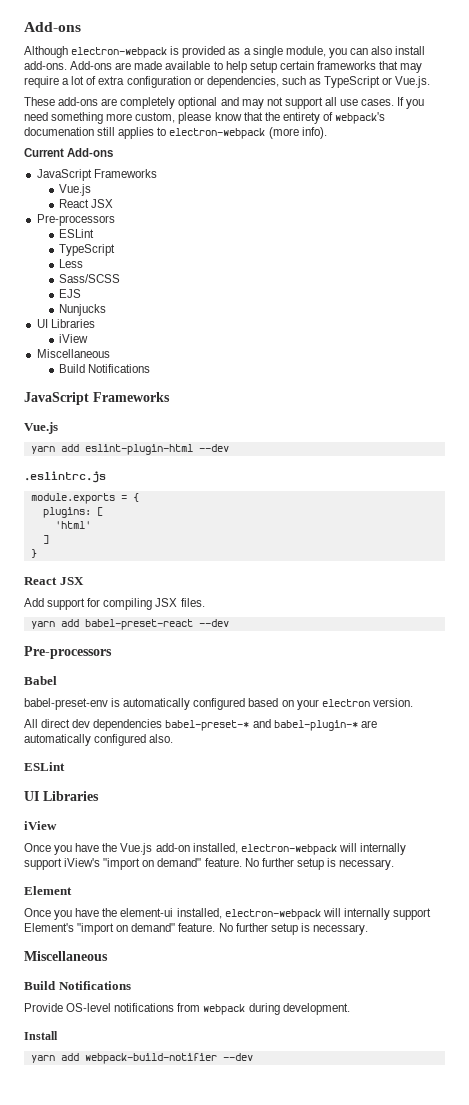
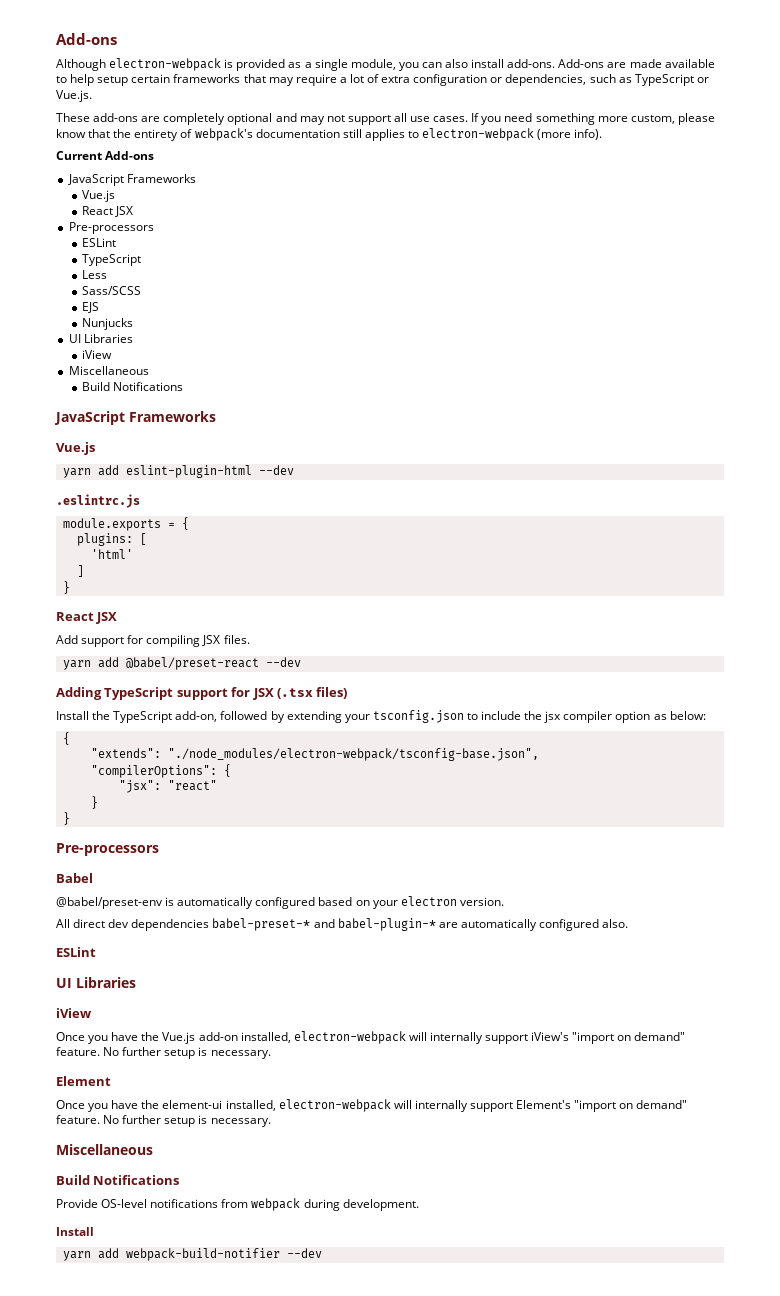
- If you need something more custom, please know that the entirety of webpack's documenation still applies to electron-webpack (more info).
+ If you need something more custom, please know that the entirety of webpack's documentation still applies to electron-webpack (more info).
- yarn add babel-preset-react --dev
+ yarn add @babel/preset-react --dev
+ Adding TypeScript support for JSX (.tsx files)
+ Install the TypeScript add-on, followed by extending your tsconfig.json to include the jsx compiler option as below:
+ {
+ "extends": "./node_modules/electron-webpack/tsconfig-base.json",
+ "compilerOptions": {
+ "jsx": "react"
+ }
+ }
- babel-preset-env is automatically configured based on your electron version.
+ @babel/preset-env is automatically configured based on your electron version.

